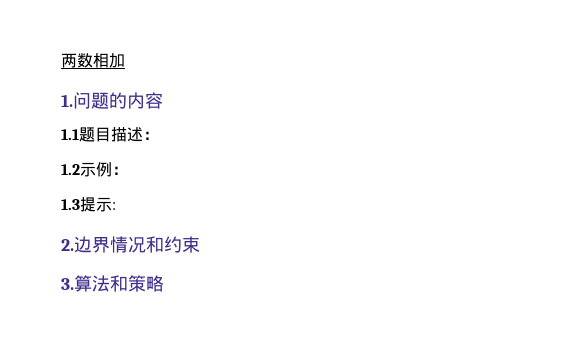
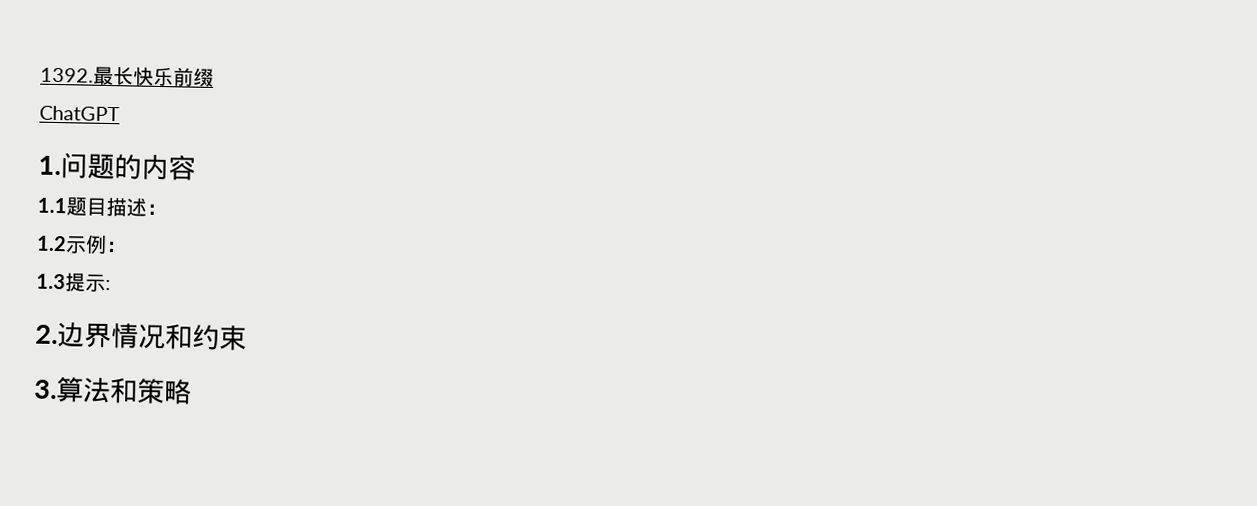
- 两数相加
+ 1392.最长快乐前缀
+ ChatGPT

